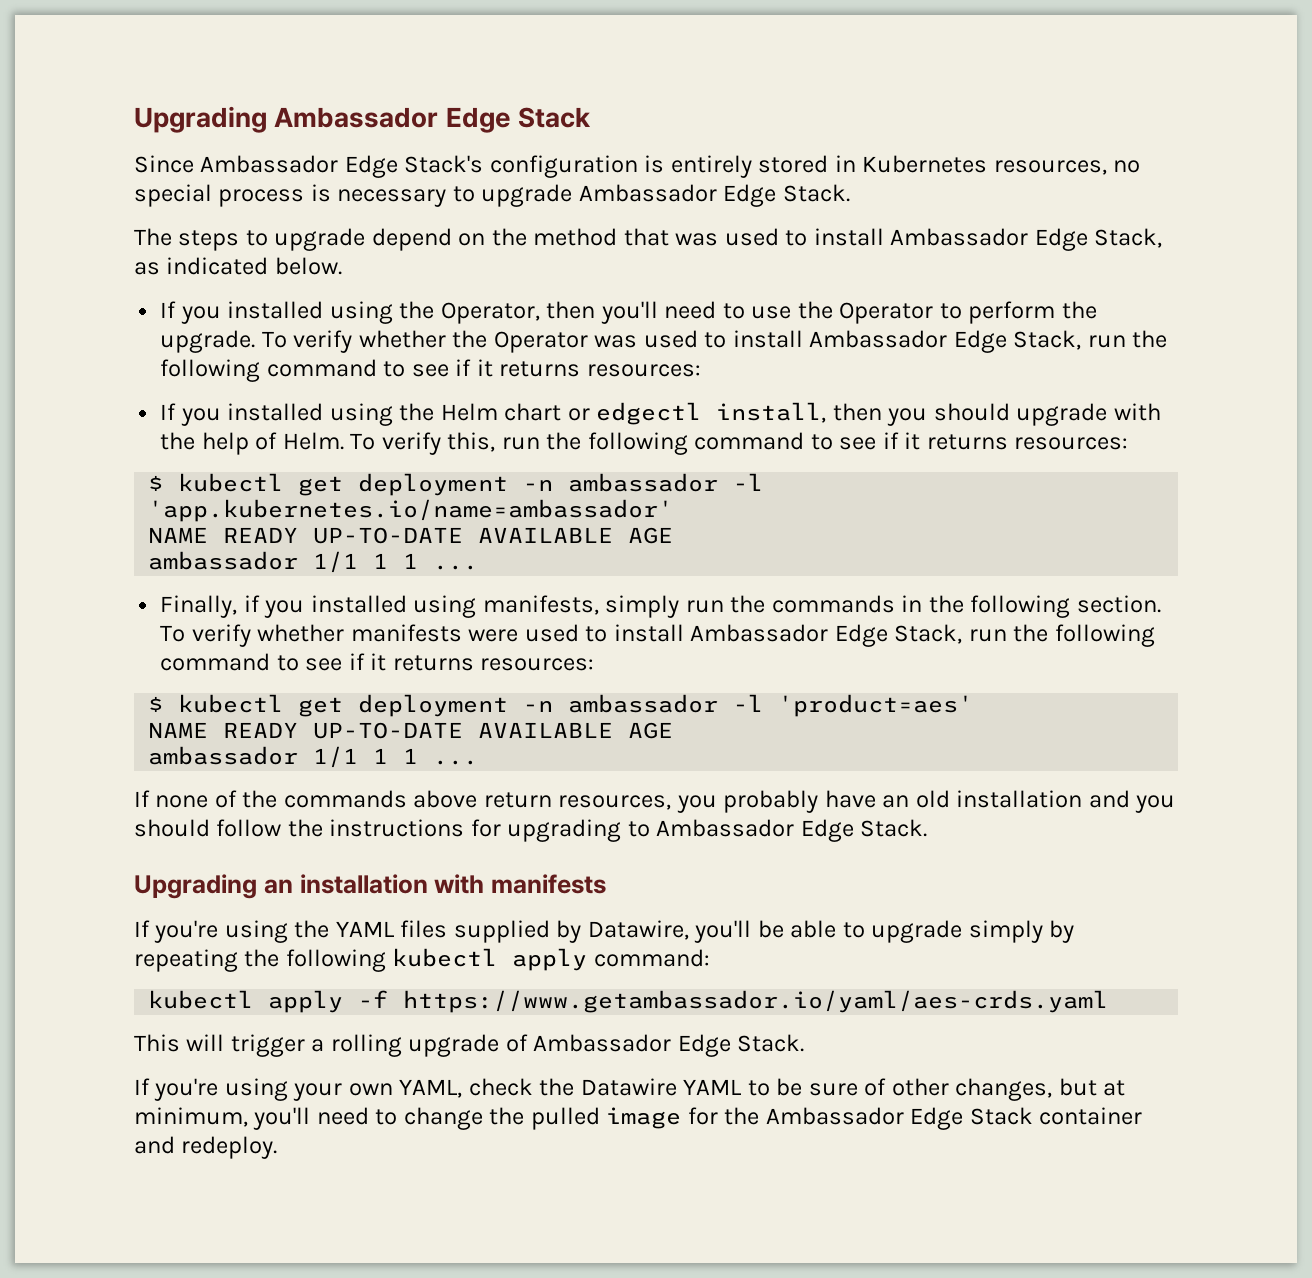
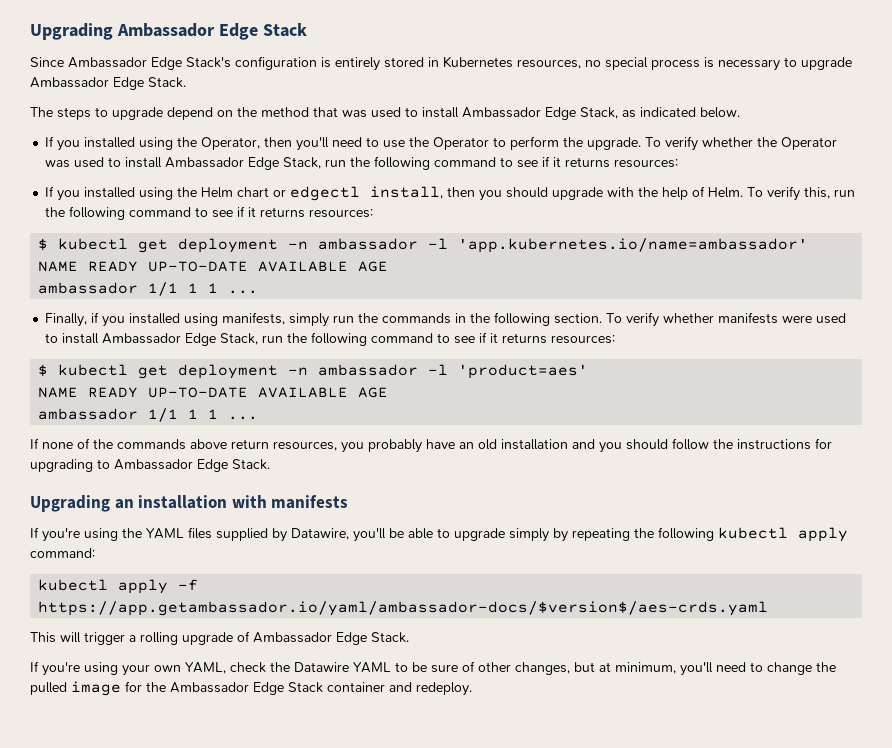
- kubectl apply -f https://www.getambassador.io/yaml/aes-crds.yaml
+ kubectl apply -f https://app.getambassador.io/yaml/ambassador-docs/$version$/aes-crds.yaml

